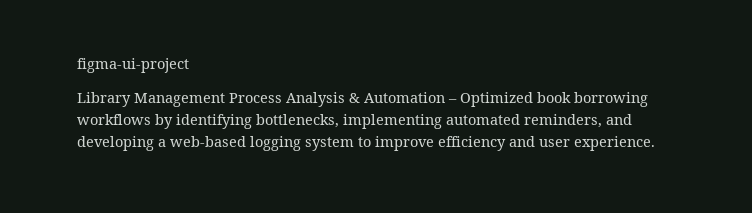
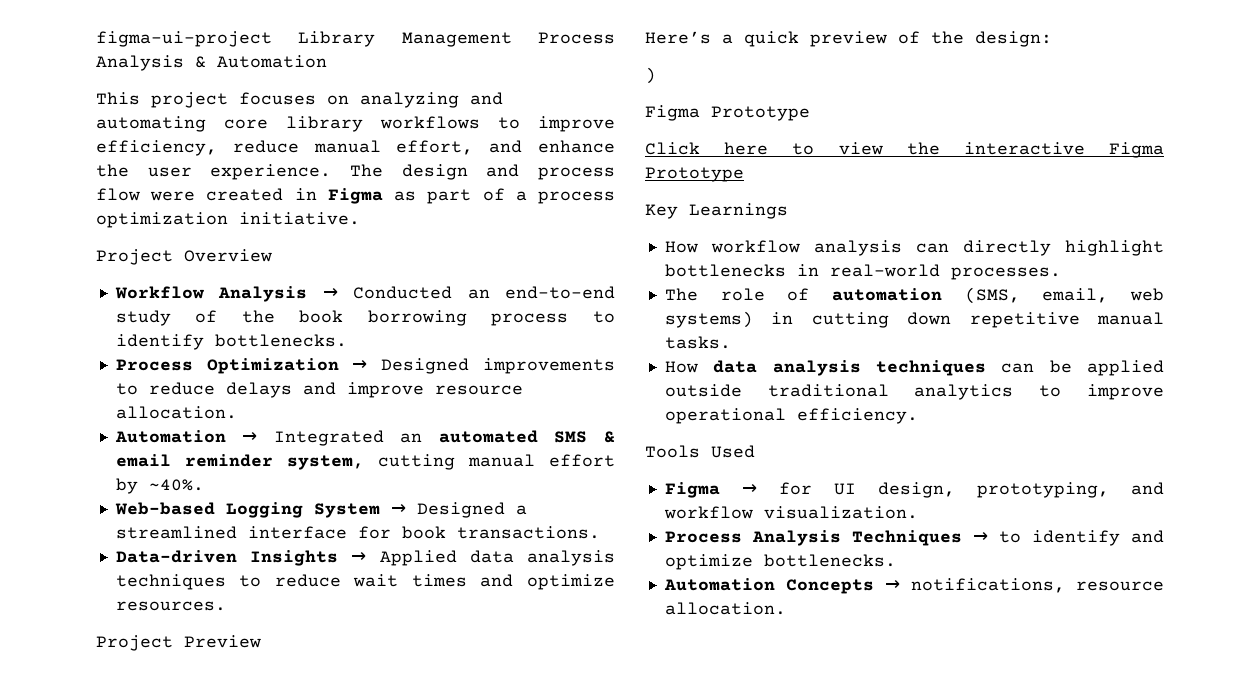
- figma-ui-project
- Library Management Process Analysis & Automation – Optimized book borrowing workflows by identifying bottlenecks, implementing automated reminders, and developing a web-based logging system to improve efficiency and user experience.
+ figma-ui-project Library Management Process Analysis & Automation
+ This project focuses on analyzing and automating core library workflows to improve efficiency, reduce manual effort, and enhance the user experience. The design and process flow were created in Figma as part of a process optimization initiative.
+ Project Overview
+ Workflow Analysis → Conducted an end-to-end study of the book borrowing process to identify bottlenecks.
+ Process Optimization → Designed improvements to reduce delays and improve resource allocation.
+ Automation → Integrated an automated SMS & email reminder system, cutting manual effort by ~40%.
+ Web-based Logging System → Designed a streamlined interface for book transactions.
+ Data-driven Insights → Applied data analysis techniques to reduce wait times and optimize resources.
+ Project Preview
+ Here’s a quick preview of the design:
+ )
+ Figma Prototype
+ Click here to view the interactive Figma Prototype
+ Key Learnings
+ How workflow analysis can directly highlight bottlenecks in real-world processes.
+ The role of automation (SMS, email, web systems) in cutting down repetitive manual tasks.
+ How data analysis techniques can be applied outside traditional analytics to improve operational efficiency.
+ Tools Used
+ Figma → for UI design, prototyping, and workflow visualization.
+ Process Analysis Techniques → to identify and optimize bottlenecks.
+ Automation Concepts → notifications, resource allocation.

